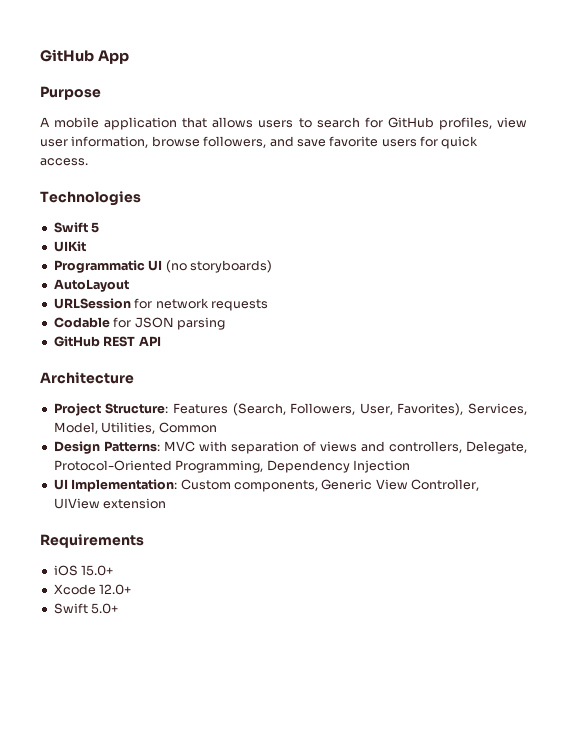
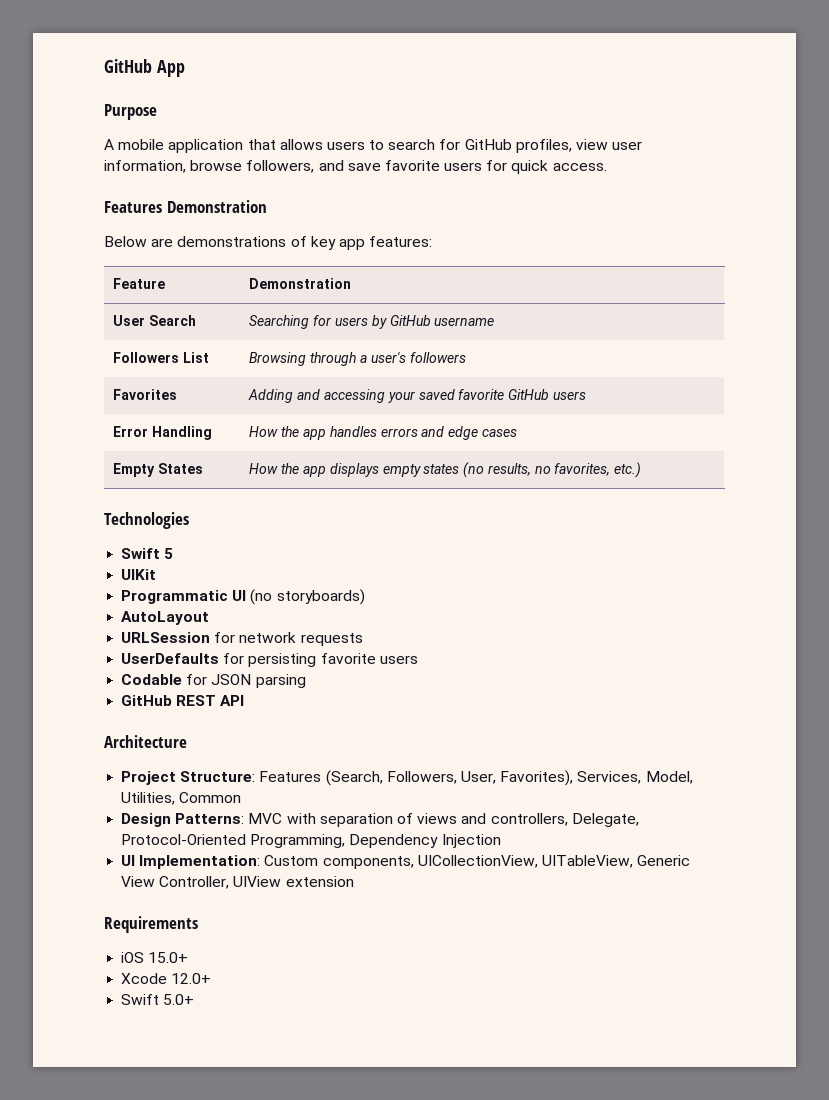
+ Features Demonstration
+ Below are demonstrations of key app features:
+ Feature | Demonstration
+ User Search | Searching for users by GitHub username
+ Followers List | Browsing through a user's followers
+ Favorites | Adding and accessing your saved favorite GitHub users
+ Error Handling | How the app handles errors and edge cases
+ Empty States | How the app displays empty states (no results, no favorites, etc.)
+ UserDefaults for persisting favorite users
- UI Implementation: Custom components, Generic View Controller, UIView extension
+ UI Implementation: Custom components, UICollectionView, UITableView, Generic View Controller, UIView extension

